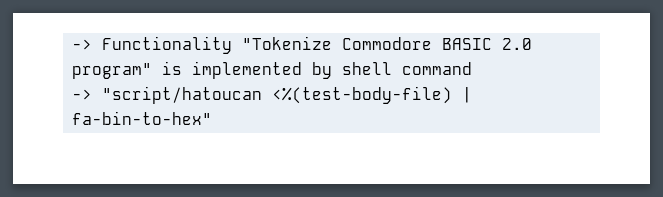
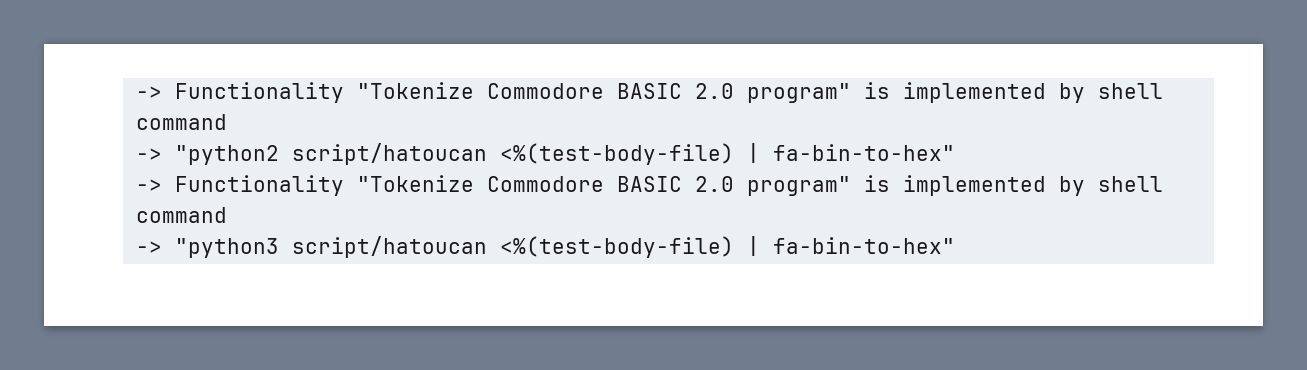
- -> "script/hatoucan <%(test-body-file) | fa-bin-to-hex"
+ -> "python2 script/hatoucan <%(test-body-file) | fa-bin-to-hex"
+ -> Functionality "Tokenize Commodore BASIC 2.0 program" is implemented by shell command
+ -> "python3 script/hatoucan <%(test-body-file) | fa-bin-to-hex"

